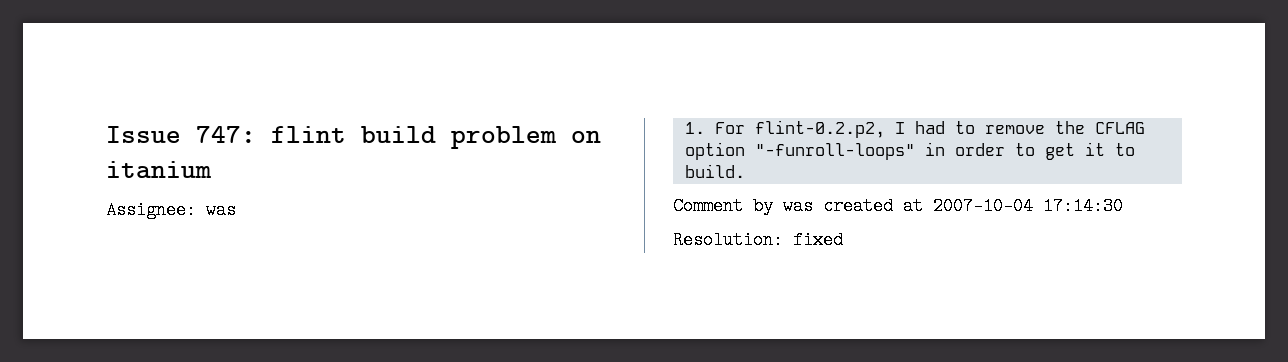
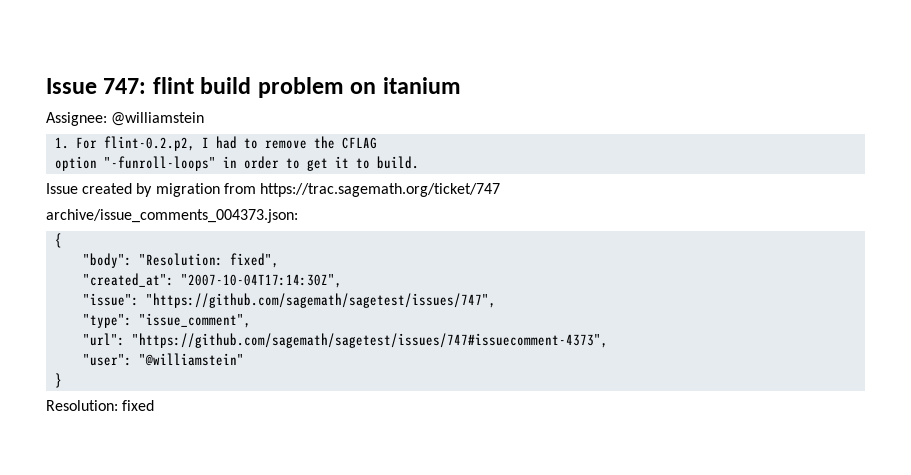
- Assignee: was
+ Assignee: @williamstein
- Comment by was created at 2007-10-04 17:14:30
+ Issue created by migration from https://trac.sagemath.org/ticket/747
+ archive/issue_comments_004373.json:
+ {
+ "body": "Resolution: fixed",
+ "created_at": "2007-10-04T17:14:30Z",
+ "issue": "https://github.com/sagemath/sagetest/issues/747",
+ "type": "issue_comment",
+ "url": "https://github.com/sagemath/sagetest/issues/747#issuecomment-4373",
+ "user": "@williamstein"
+ }

